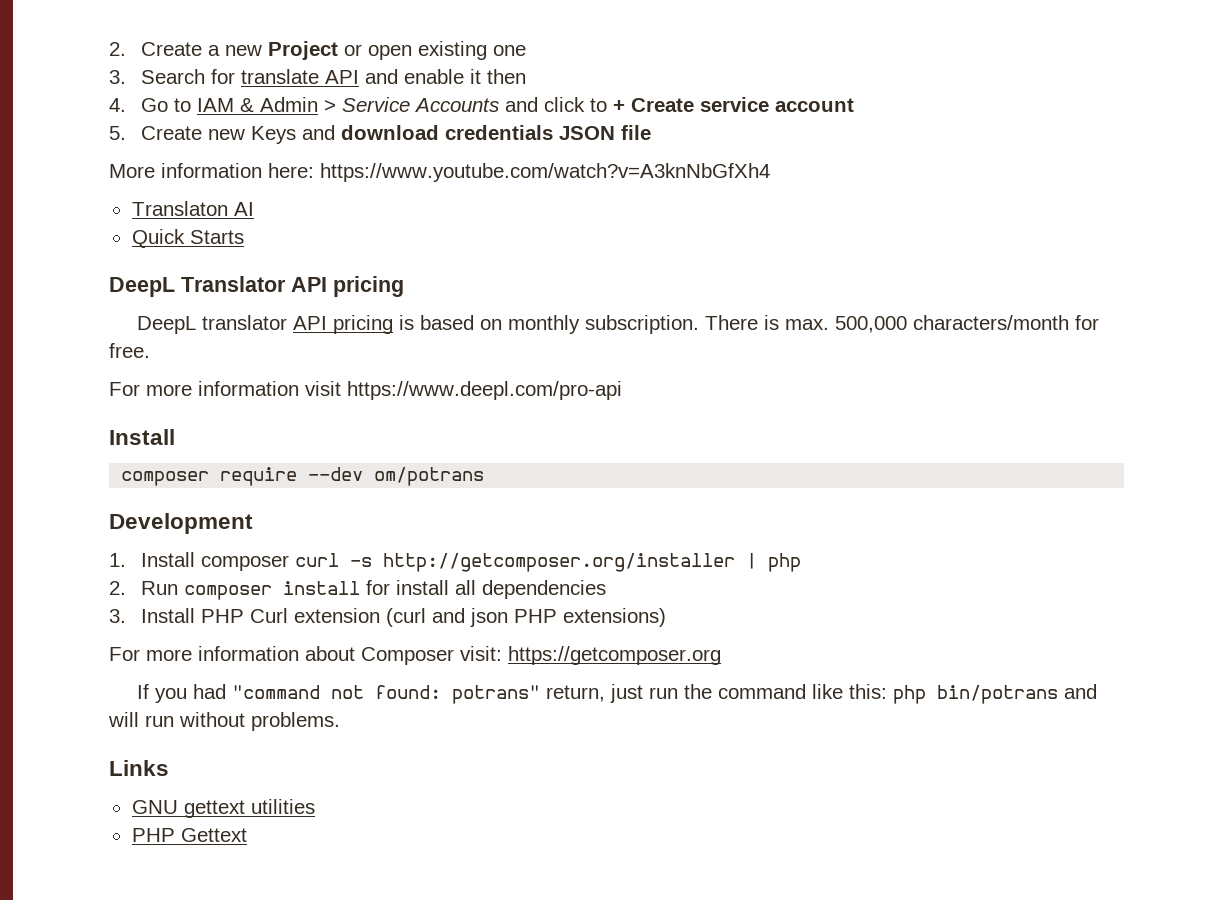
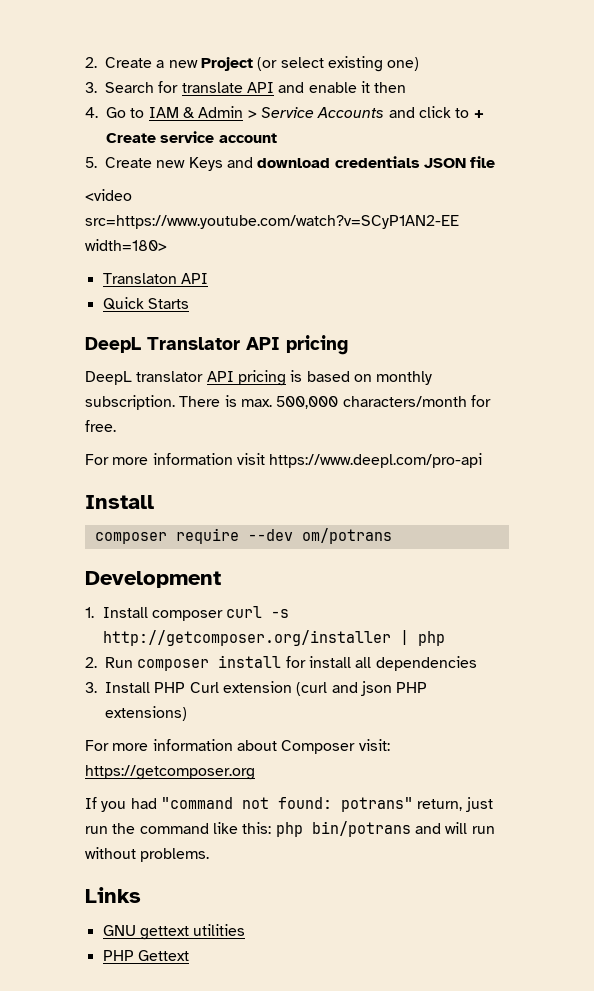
- 2. Create a new Project or open existing one
+ 2. Create a new Project (or select existing one)
- More information here: https://www.youtube.com/watch?v=A3knNbGfXh4
+ <video src=https://www.youtube.com/watch?v=SCyP1AN2-EE width=180>
- Translaton AI
+ Translaton API

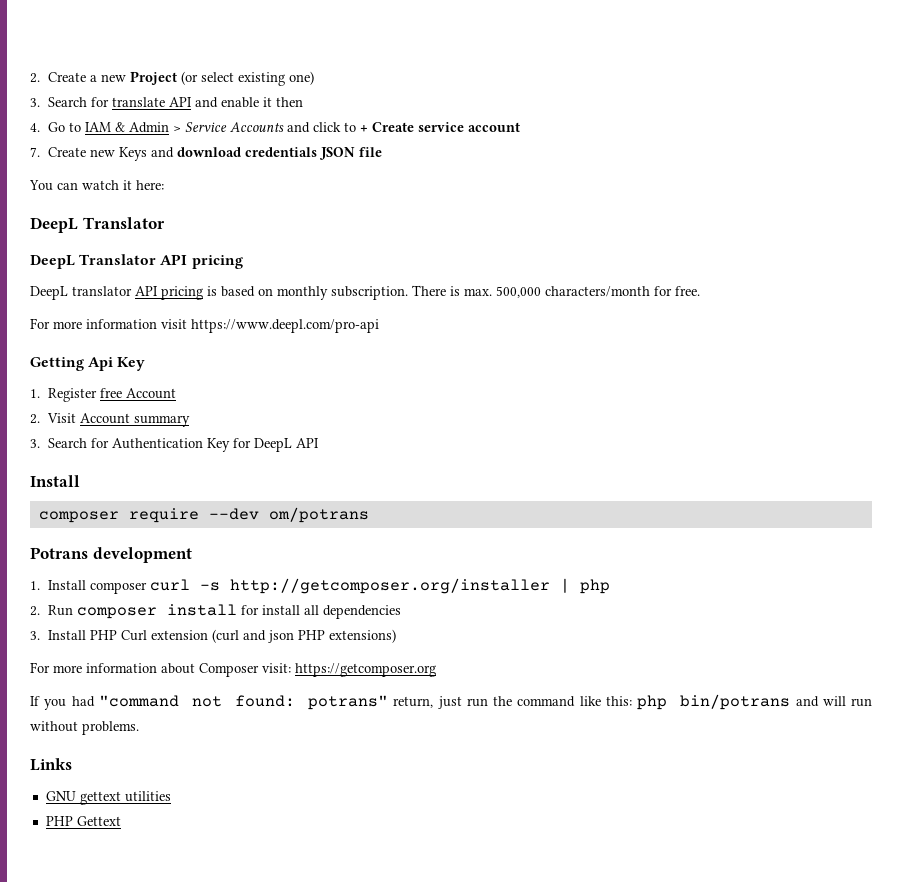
- 5. Create new Keys and download credentials JSON file
+ 7. Create new Keys and download credentials JSON file
- <video src=https://www.youtube.com/watch?v=SCyP1AN2-EE width=180>
- Translaton API
- Quick Starts
+ You can watch it here:
+ DeepL Translator
+ Getting Api Key
+ 1. Register free Account
+ 2. Visit Account summary
+ 3. Search for Authentication Key for DeepL API
- Development
+ Potrans development

